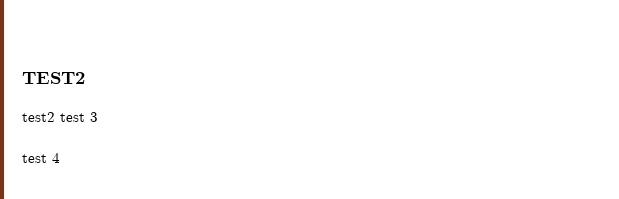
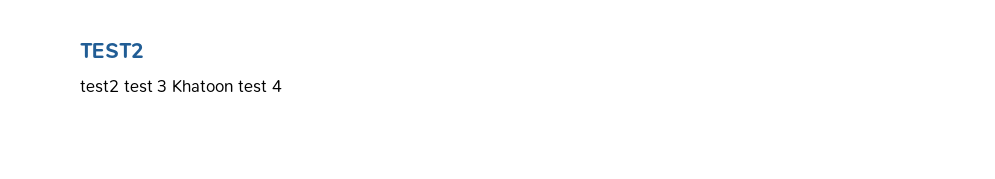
- test2 test 3
- test 4
+ test2 test 3 Khatoon test 4

